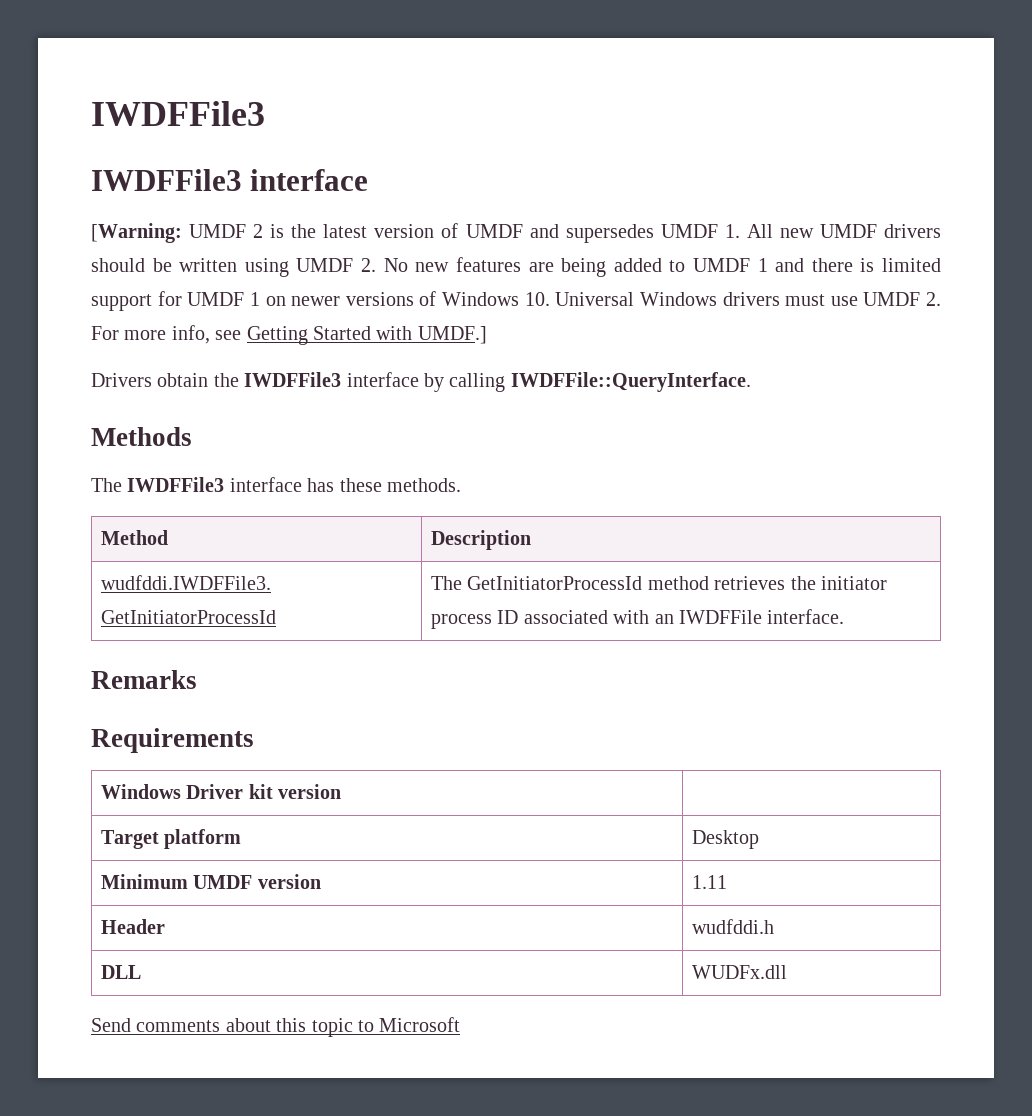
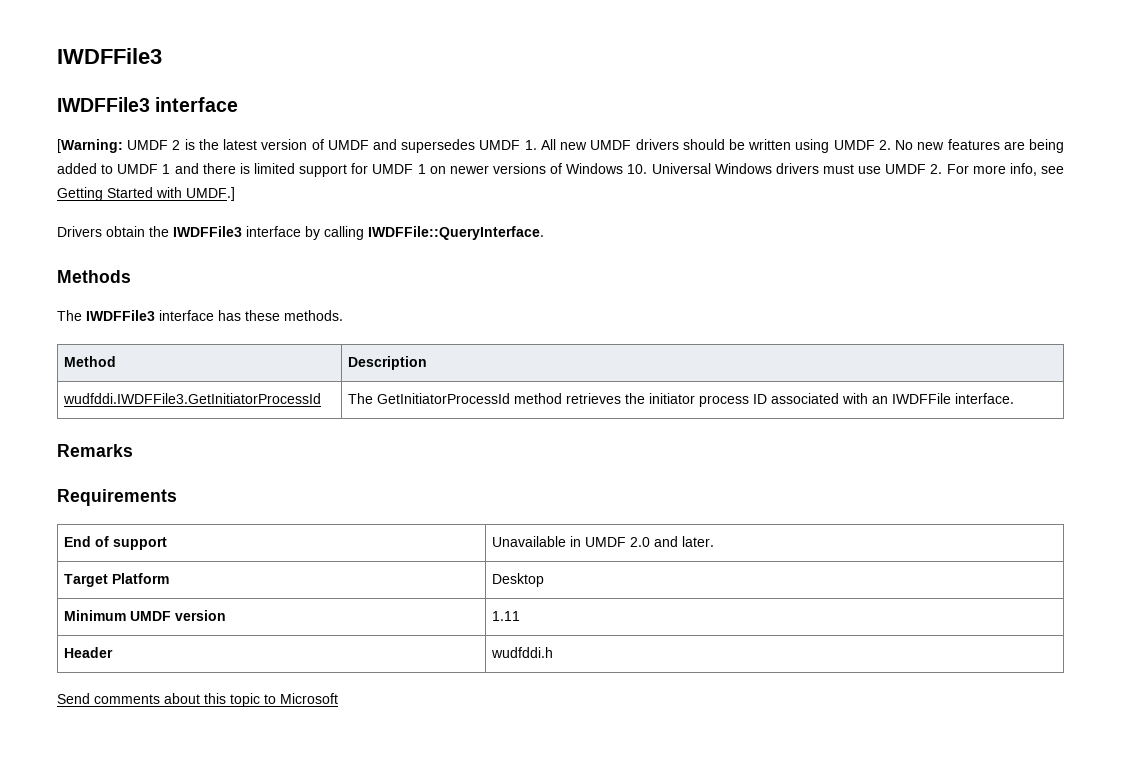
- Windows Driver kit version |
+ End of support | Unavailable in UMDF 2.0 and later.
- Target platform | Desktop
+ Target Platform | Desktop
- DLL | WUDFx.dll

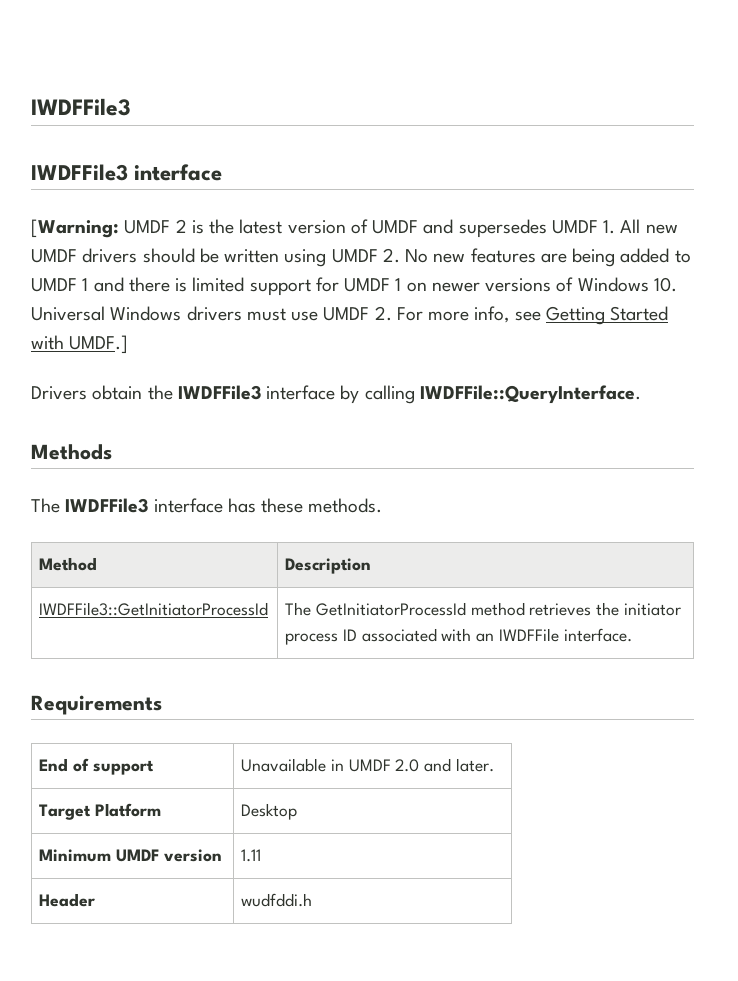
- wudfddi.IWDFFile3.GetInitiatorProcessId | The GetInitiatorProcessId method retrieves the initiator process ID associated with an IWDFFile interface.
+ IWDFFile3::GetInitiatorProcessId | The GetInitiatorProcessId method retrieves the initiator process ID associated with an IWDFFile interface.
- Remarks
- Send comments about this topic to Microsoft

